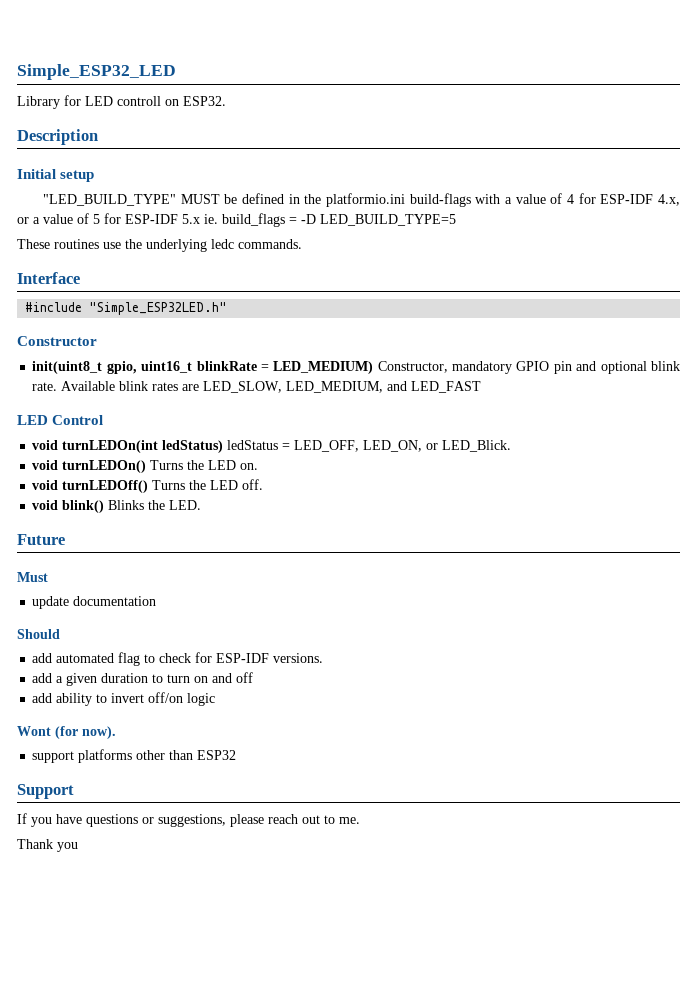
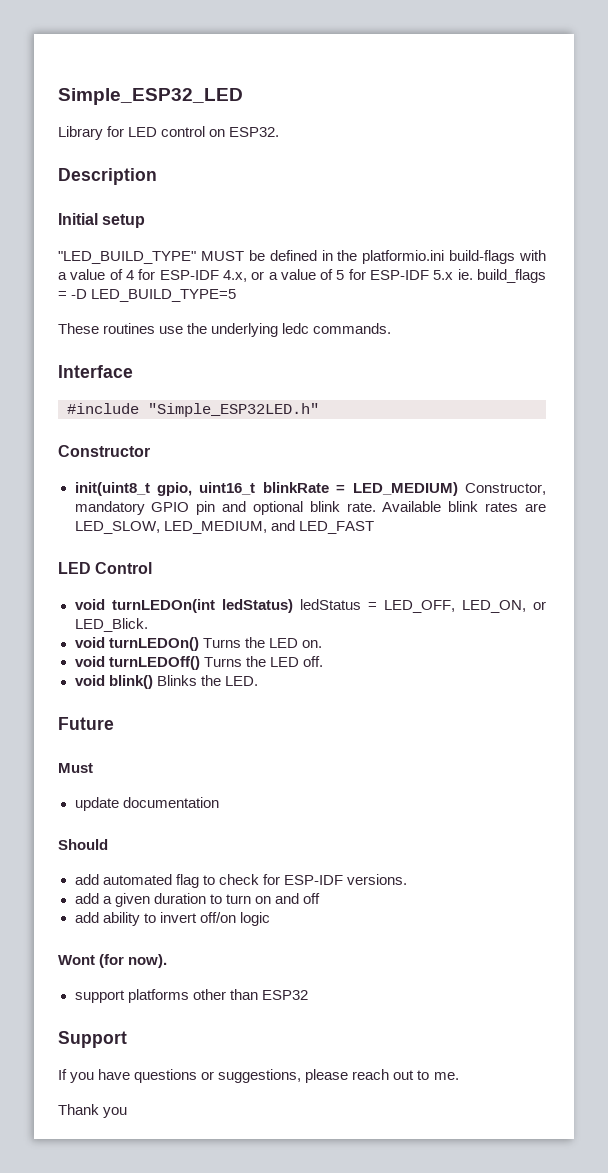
- Library for LED controll on ESP32.
+ Library for LED control on ESP32.

